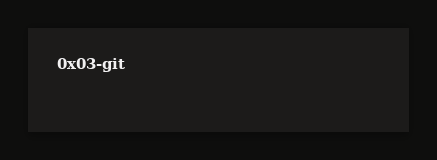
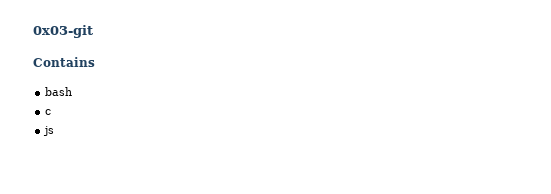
+ Contains
+ bash
+ c
+ js

